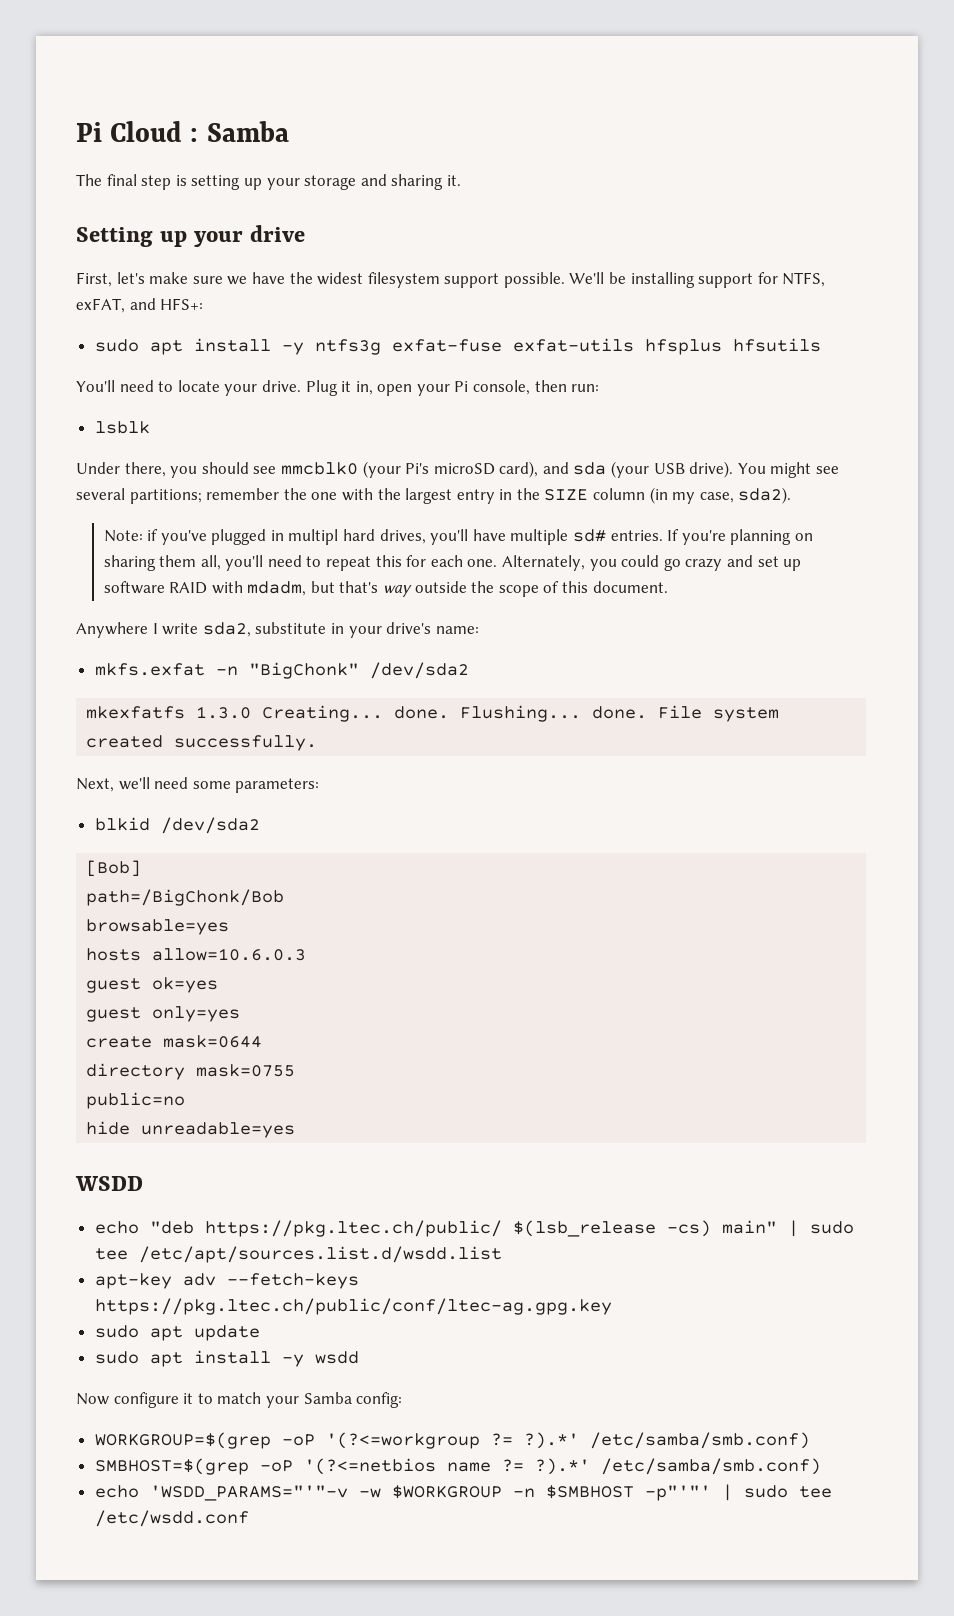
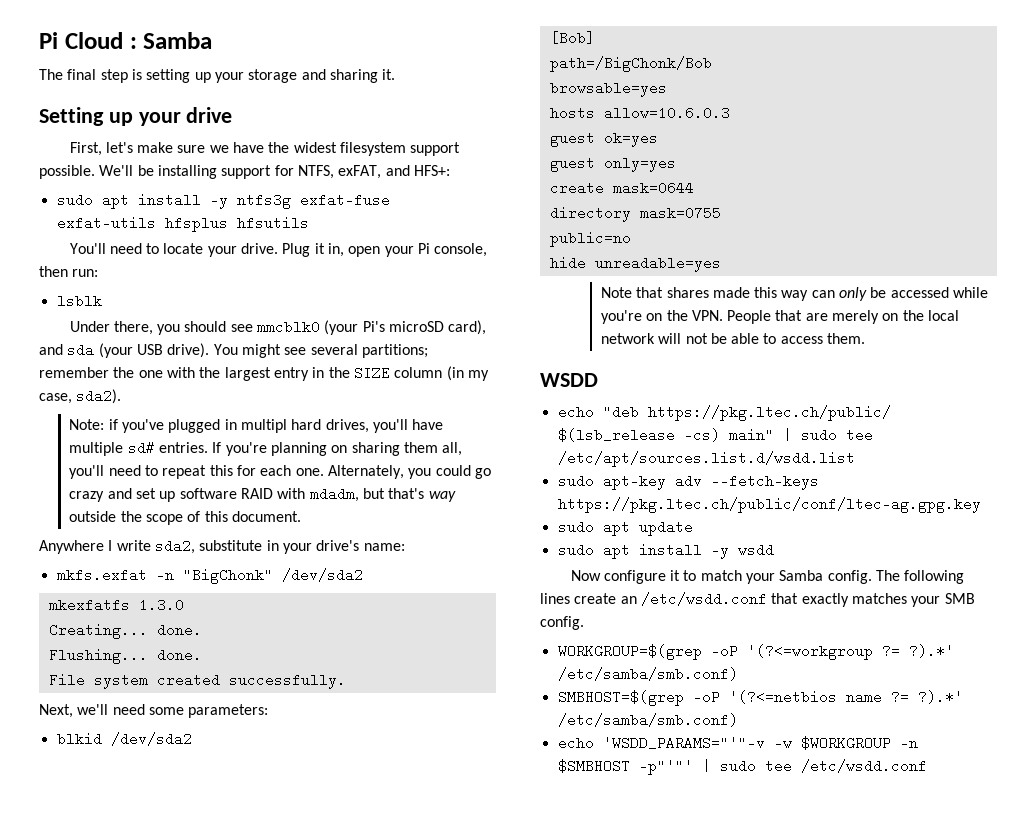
- mkexfatfs 1.3.0 Creating... done. Flushing... done. File system created successfully.
+ mkexfatfs 1.3.0
+ Creating... done.
+ Flushing... done.
+ File system created successfully.
+ Note that shares made this way can only be accessed while you're on the VPN. People that are merely on the local network will not be able to access them.
- apt-key adv --fetch-keys https://pkg.ltec.ch/public/conf/ltec-ag.gpg.key
+ sudo apt-key adv --fetch-keys https://pkg.ltec.ch/public/conf/ltec-ag.gpg.key
- Now configure it to match your Samba config:
+ Now configure it to match your Samba config. The following lines create an /etc/wsdd.conf that exactly matches your SMB config.

